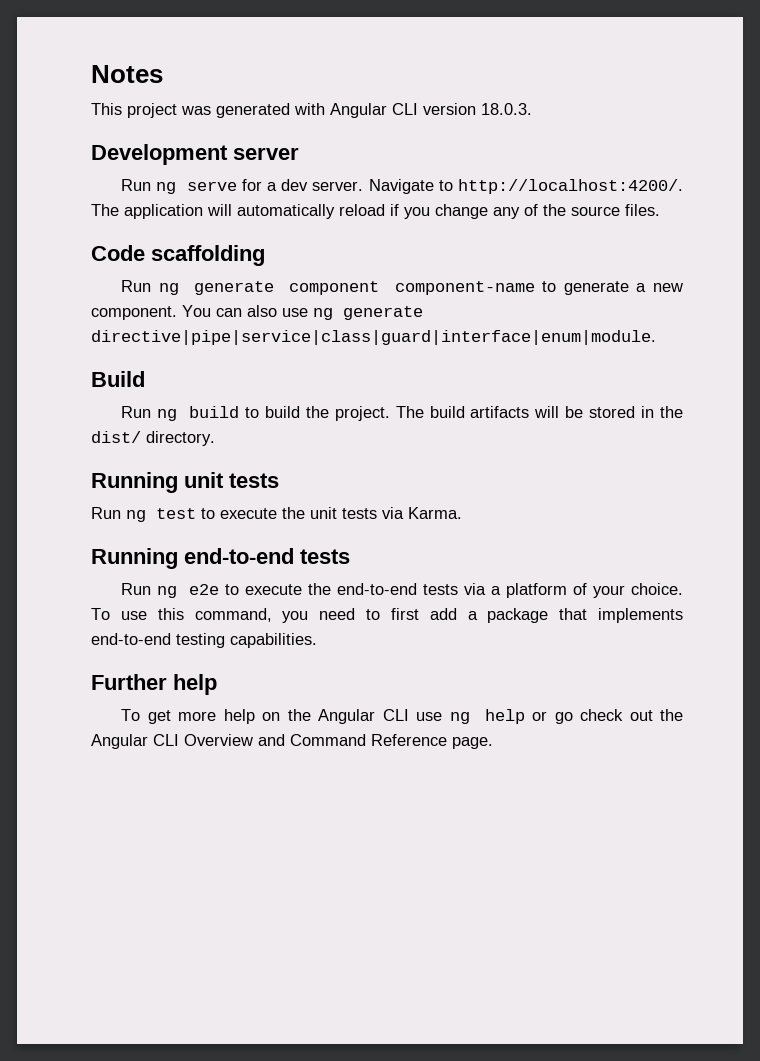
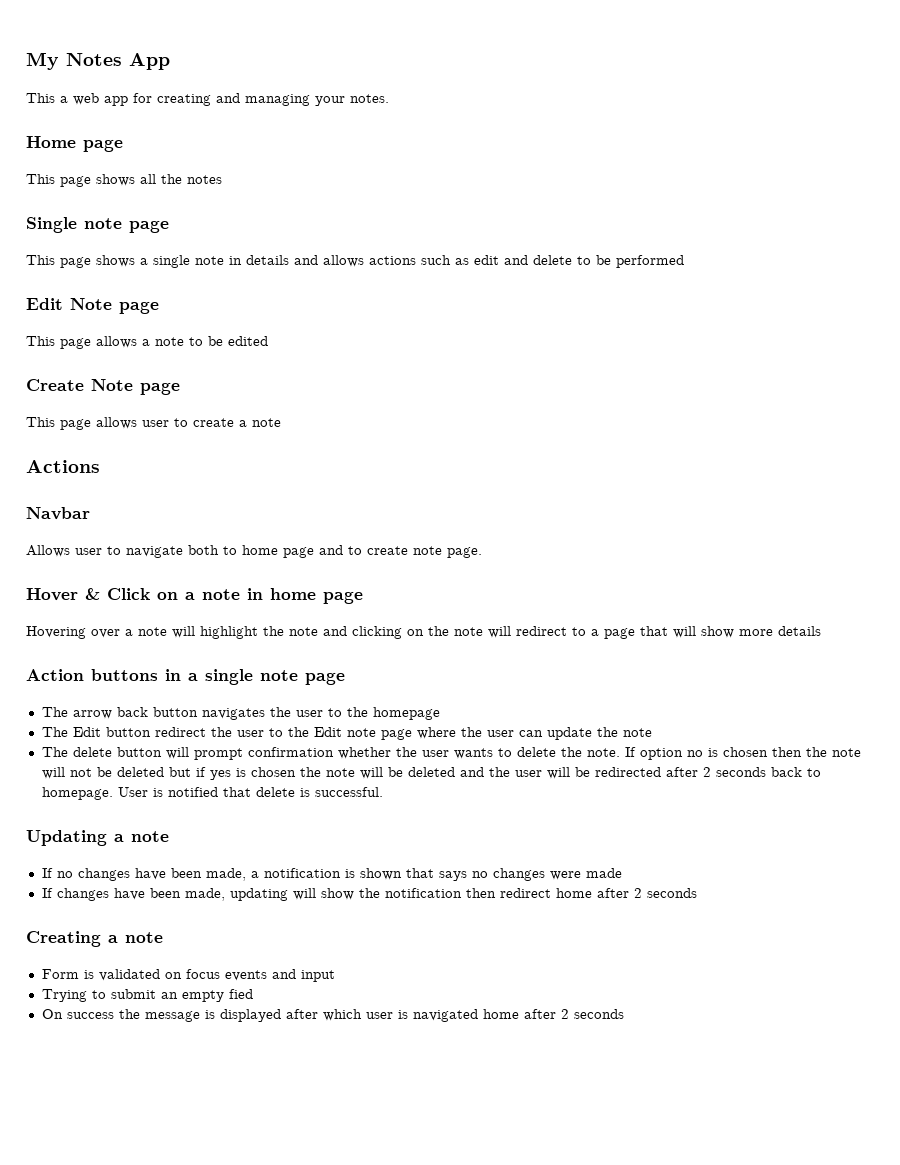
- Notes
- This project was generated with Angular CLI version 18.0.3.
- Development server
- Run ng serve for a dev server. Navigate to http://localhost:4200/. The application will automatically reload if you change any of the source files.
- Code scaffolding
- Run ng generate component component-name to generate a new component. You can also use ng generate directive|pipe|service|class|guard|interface|enum|module.
- Build
- Run ng build to build the project. The build artifacts will be stored in the dist/ directory.
- Running unit tests
- Run ng test to execute the unit tests via Karma.
- Running end-to-end tests
- Run ng e2e to execute the end-to-end tests via a platform of your choice. To use this command, you need to first add a package that implements end-to-end testing capabilities.
- Further help
- To get more help on the Angular CLI use ng help or go check out the Angular CLI Overview and Command Reference page.
+ My Notes App
+ This a web app for creating and managing your notes.
+ Home page
+ This page shows all the notes
+ Single note page
+ This page shows a single note in details and allows actions such as edit and delete to be performed
+ Edit Note page
+ This page allows a note to be edited
+ Create Note page
+ This page allows user to create a note
+ Actions
+ Navbar
+ Allows user to navigate both to home page and to create note page.
+ Hover & Click on a note in home page
+ Hovering over a note will highlight the note and clicking on the note will redirect to a page that will show more details
+ Action buttons in a single note page
+ The arrow back button navigates the user to the homepage
+ The Edit button redirect the user to the Edit note page where the user can update the note
+ The delete button will prompt confirmation whether the user wants to delete the note. If option no is chosen then the note will not be deleted but if yes is chosen the note will be deleted and the user will be redirected after 2 seconds back to homepage. User is notified that delete is successful.
+ Updating a note
+ If no changes have been made, a notification is shown that says no changes were made
+ If changes have been made, updating will show the notification then redirect home after 2 seconds
+ Creating a note
+ Form is validated on focus events and input
+ Trying to submit an empty fied
+ On success the message is displayed after which user is navigated home after 2 seconds

